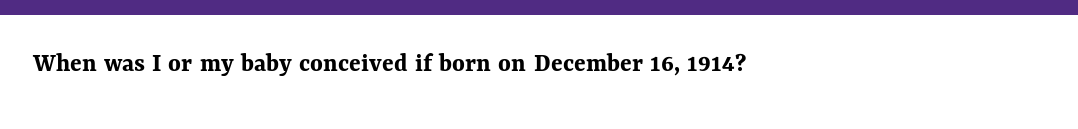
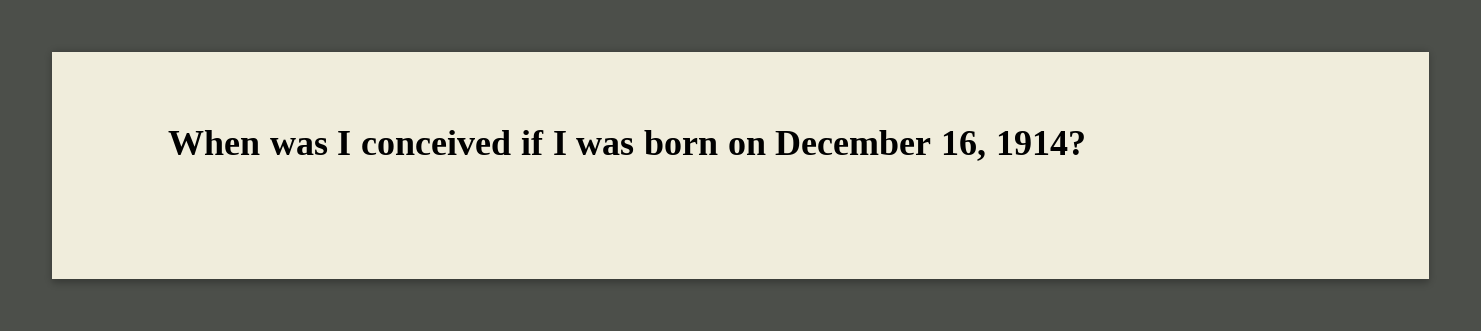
- When was I or my baby conceived if born on December 16, 1914?
+ When was I conceived if I was born on December 16, 1914?

